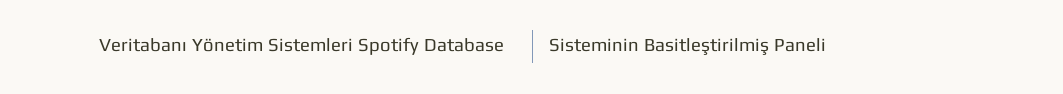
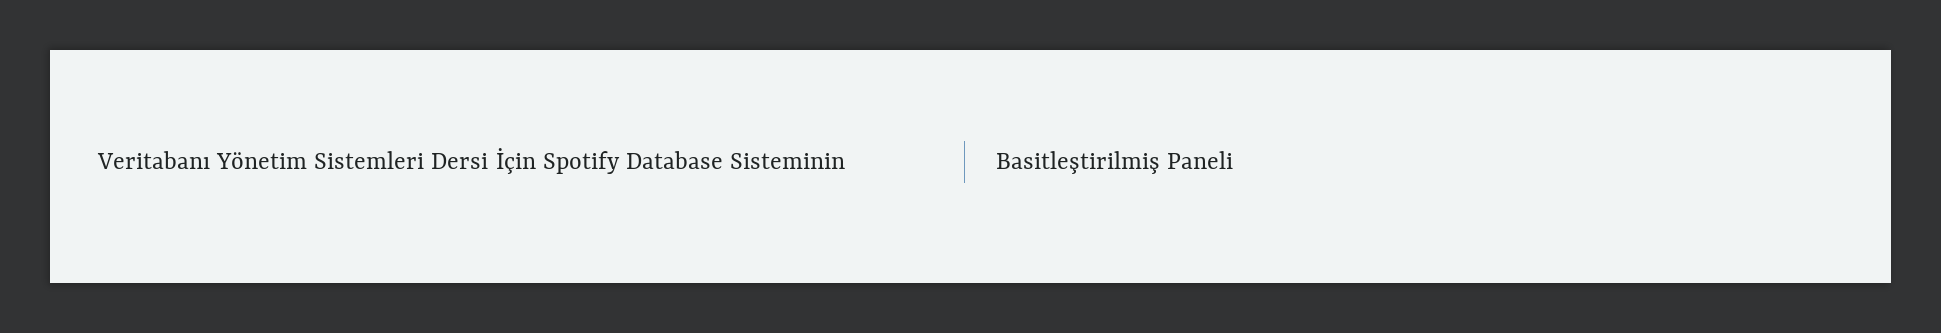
- Veritabanı Yönetim Sistemleri Spotify Database Sisteminin Basitleştirilmiş Paneli
+ Veritabanı Yönetim Sistemleri Dersi İçin Spotify Database Sisteminin Basitleştirilmiş Paneli

